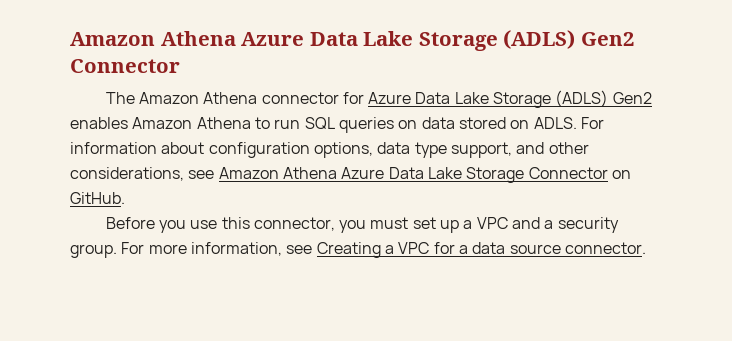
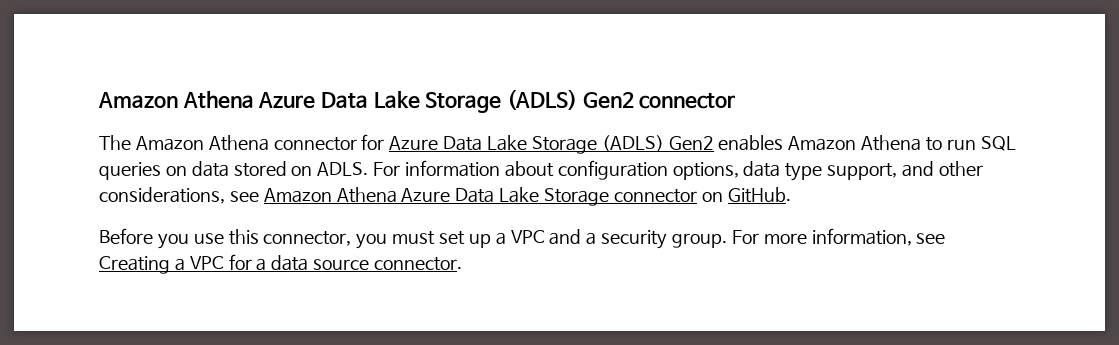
- Amazon Athena Azure Data Lake Storage (ADLS) Gen2 Connector
+ Amazon Athena Azure Data Lake Storage (ADLS) Gen2 connector
- For information about configuration options, data type support, and other considerations, see Amazon Athena Azure Data Lake Storage Connector on GitHub.
+ For information about configuration options, data type support, and other considerations, see Amazon Athena Azure Data Lake Storage connector on GitHub.

